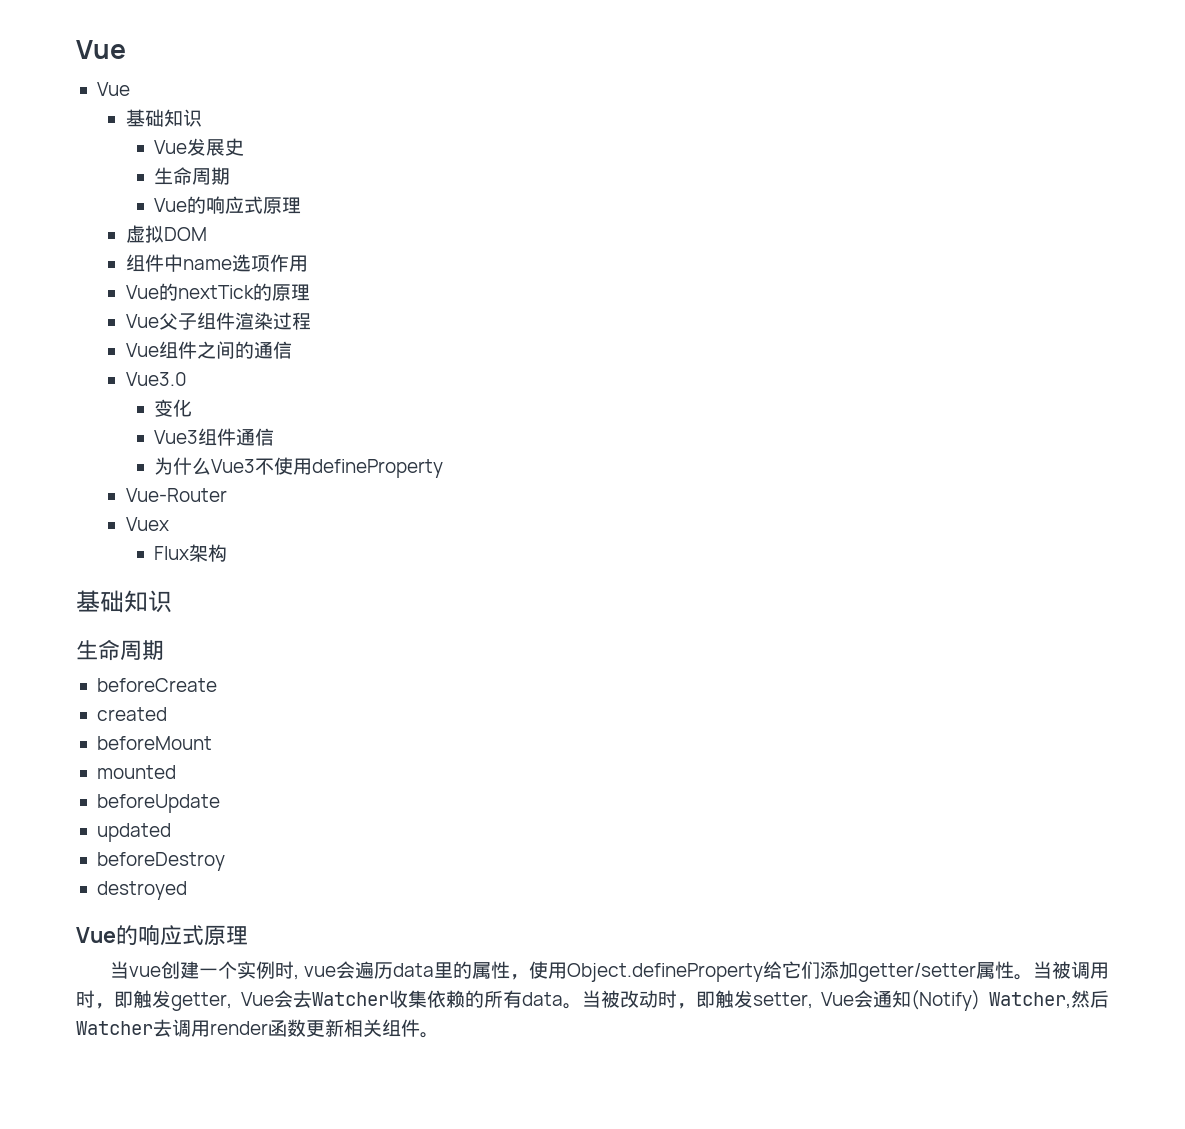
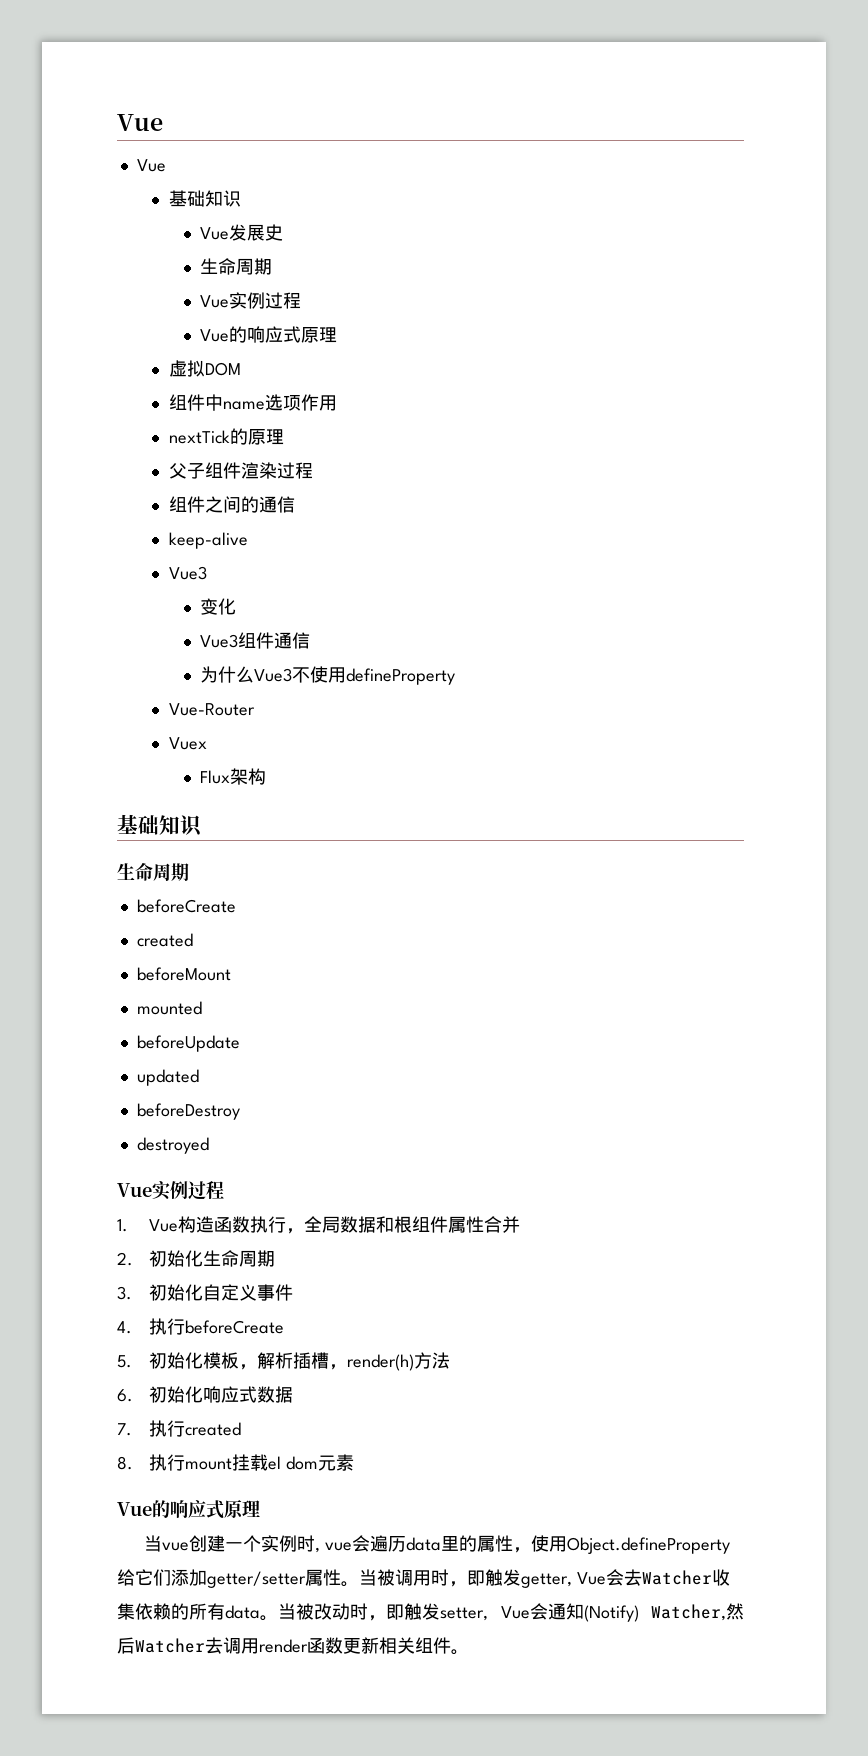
  Vue发展史
  生命周期
+ Vue实例过程
- Vue的nextTick的原理
+ nextTick的原理
- Vue父子组件渲染过程
+ 父子组件渲染过程
- Vue组件之间的通信
+ 组件之间的通信
- Vue3.0
+ keep-alive
+ Vue3
  destroyed
+ Vue实例过程
+ 1. Vue构造函数执行，全局数据和根组件属性合并
+ 2.初始化生命周期
+ 3.初始化自定义事件
+ 4.执行beforeCreate
+ 5.初始化模板，解析插槽，render(h)方法
+ 6.初始化响应式数据
+ 7.执行created
+ 8.执行mount挂载el dom元素

